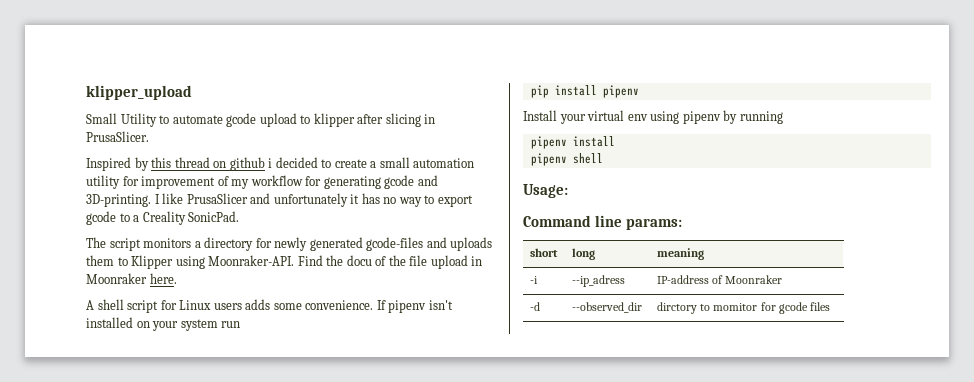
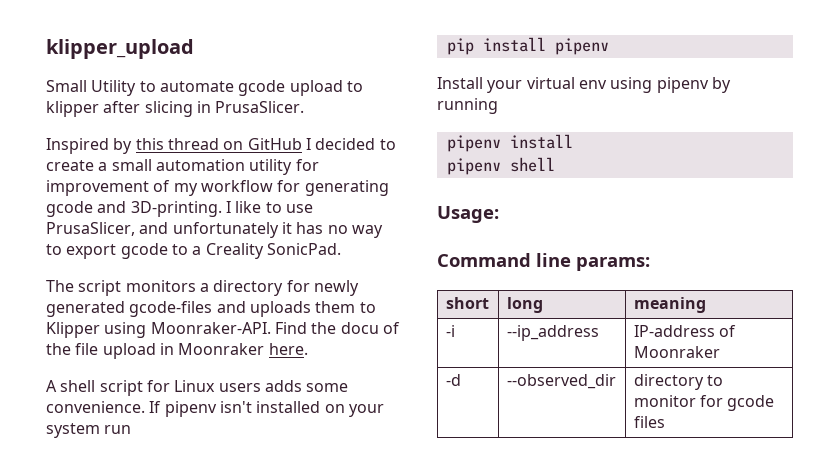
- Inspired by this thread on github i decided to create a small automation utility for improvement of my workflow for generating gcode and 3D-printing.
+ Inspired by this thread on GitHub I decided to create a small automation utility for improvement of my workflow for generating gcode and 3D-printing.
- I like PrusaSlicer and unfortunately it has no way to export gcode to a Creality SonicPad.
+ I like to use PrusaSlicer, and unfortunately it has no way to export gcode to a Creality SonicPad.
- -i | --ip_adress | IP-address of Moonraker
+ -i | --ip_address | IP-address of Moonraker
- -d | --observed_dir | dirctory to momitor for gcode files
+ -d | --observed_dir | directory to monitor for gcode files

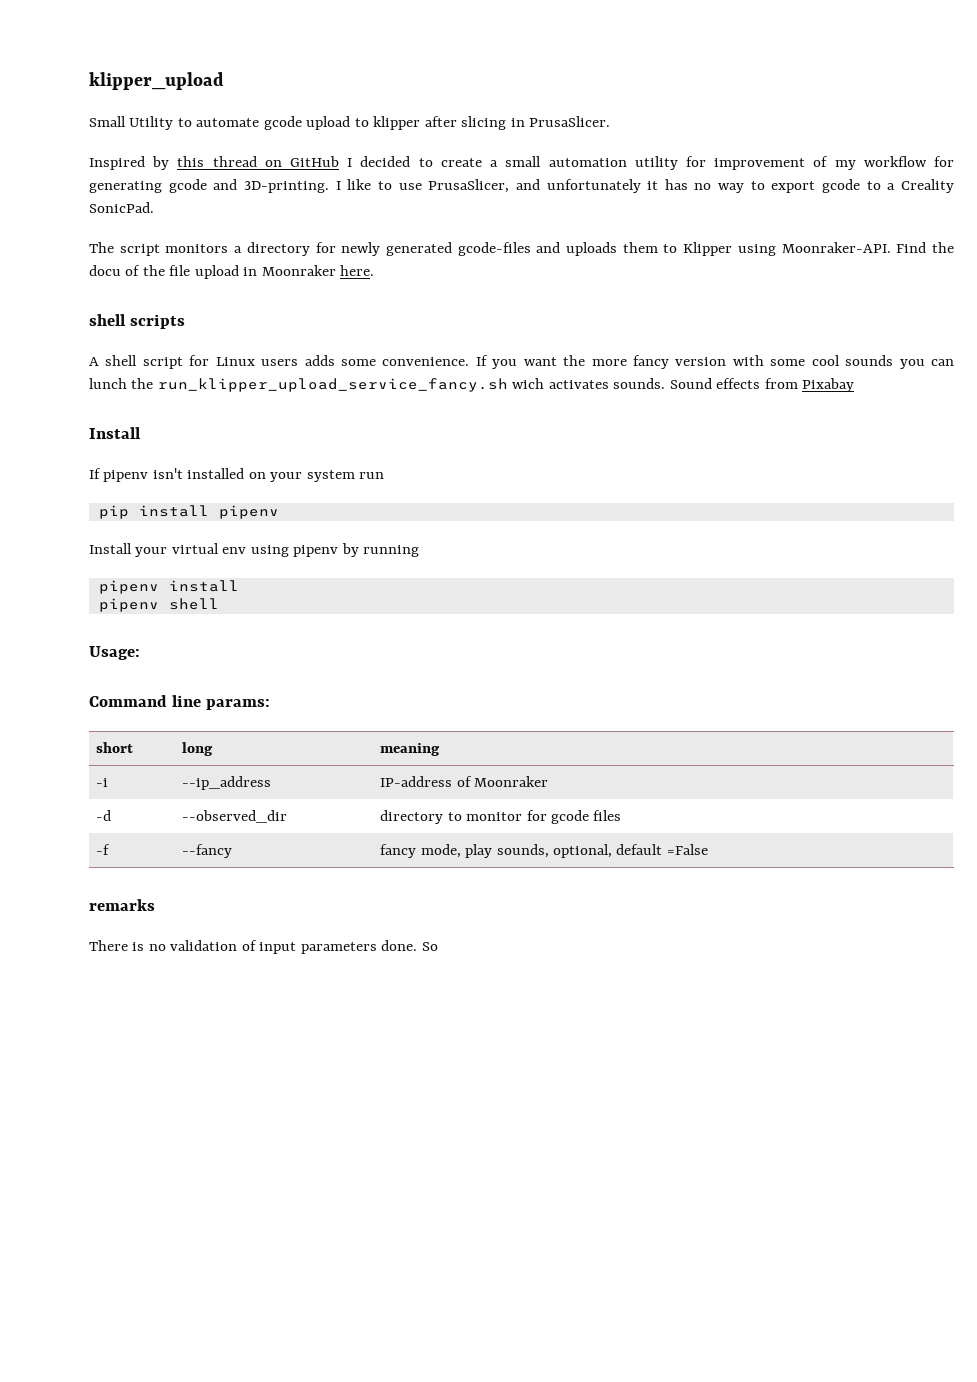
+ shell scripts
+ If you want the more fancy version with some cool sounds you can lunch the run_klipper_upload_service_fancy.sh wich activates sounds. Sound effects from Pixabay
+ Install
+ -f | --fancy | fancy mode, play sounds, optional, default =False
+ remarks
+ There is no validation of input parameters done. So

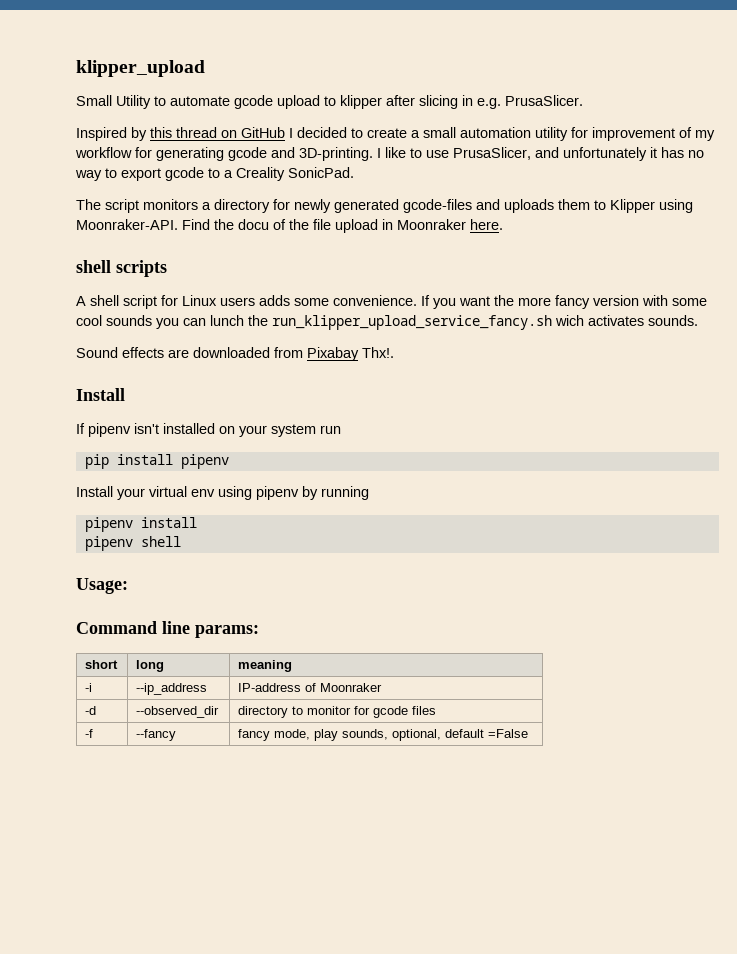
- Small Utility to automate gcode upload to klipper after slicing in PrusaSlicer.
+ Small Utility to automate gcode upload to klipper after slicing in e.g. PrusaSlicer.
- If you want the more fancy version with some cool sounds you can lunch the run_klipper_upload_service_fancy.sh wich activates sounds. Sound effects from Pixabay
+ If you want the more fancy version with some cool sounds you can lunch the run_klipper_upload_service_fancy.sh wich activates sounds.
+ Sound effects are downloaded from Pixabay Thx!.
- remarks
- There is no validation of input parameters done. So

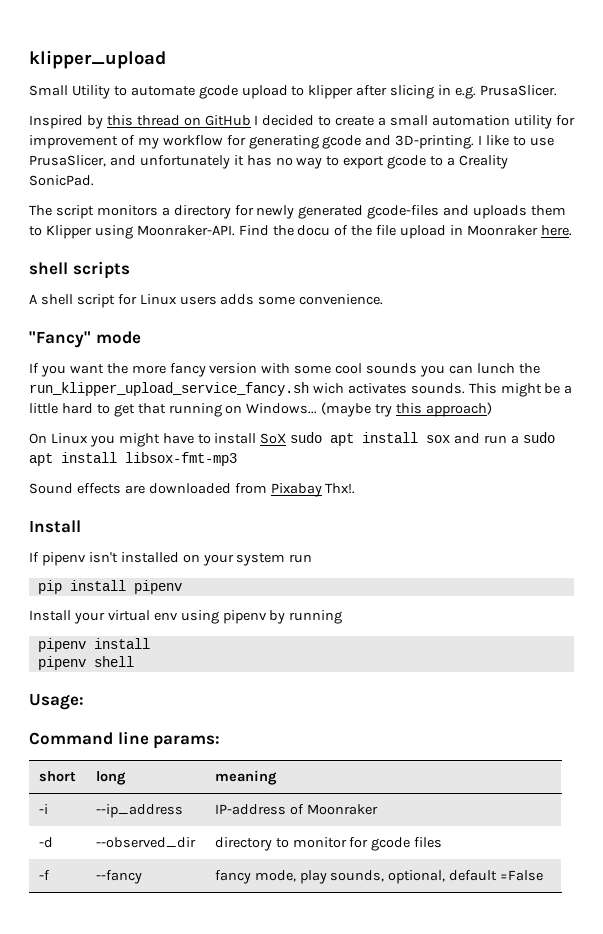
- A shell script for Linux users adds some convenience. If you want the more fancy version with some cool sounds you can lunch the run_klipper_upload_service_fancy.sh wich activates sounds.
+ A shell script for Linux users adds some convenience.
+ "Fancy" mode
+ If you want the more fancy version with some cool sounds you can lunch the run_klipper_upload_service_fancy.sh wich activates sounds. This might be a little hard to get that running on Windows... (maybe try this approach)
+ On Linux you might have to install SoX sudo apt install sox and run a sudo apt install libsox-fmt-mp3

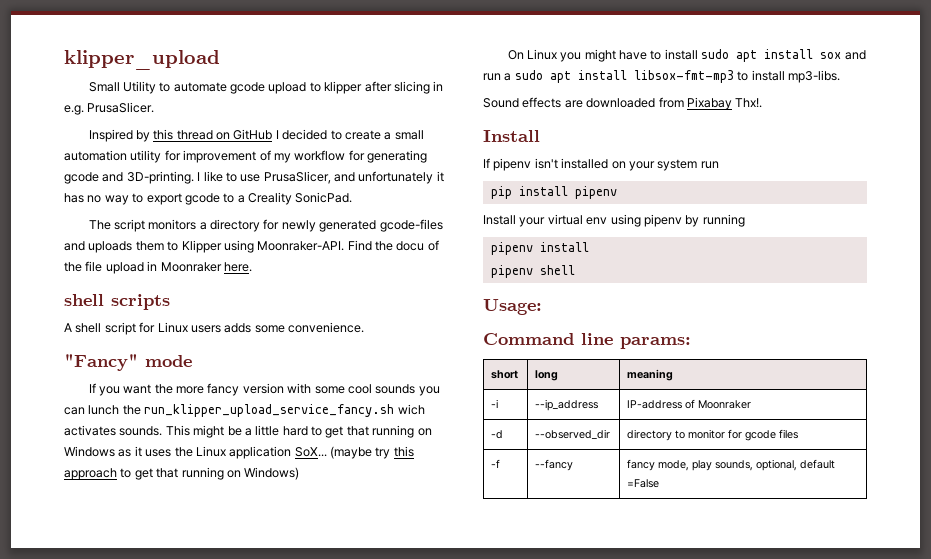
- This might be a little hard to get that running on Windows... (maybe try this approach)
+ This might be a little hard to get that running on Windows as it uses the Linux application SoX... (maybe try this approach to get that running on Windows)
- On Linux you might have to install SoX sudo apt install sox and run a sudo apt install libsox-fmt-mp3
+ On Linux you might have to install sudo apt install sox and run a sudo apt install libsox-fmt-mp3 to install mp3-libs.

